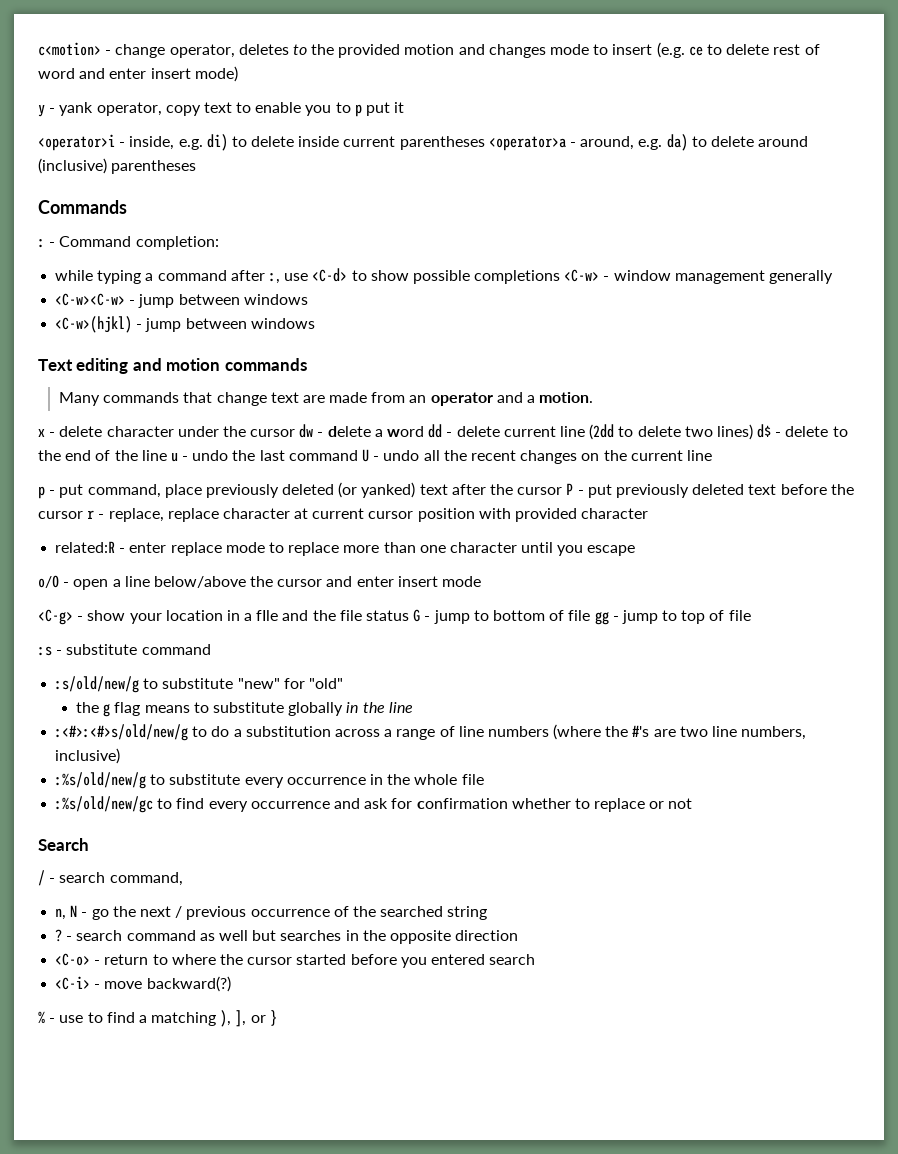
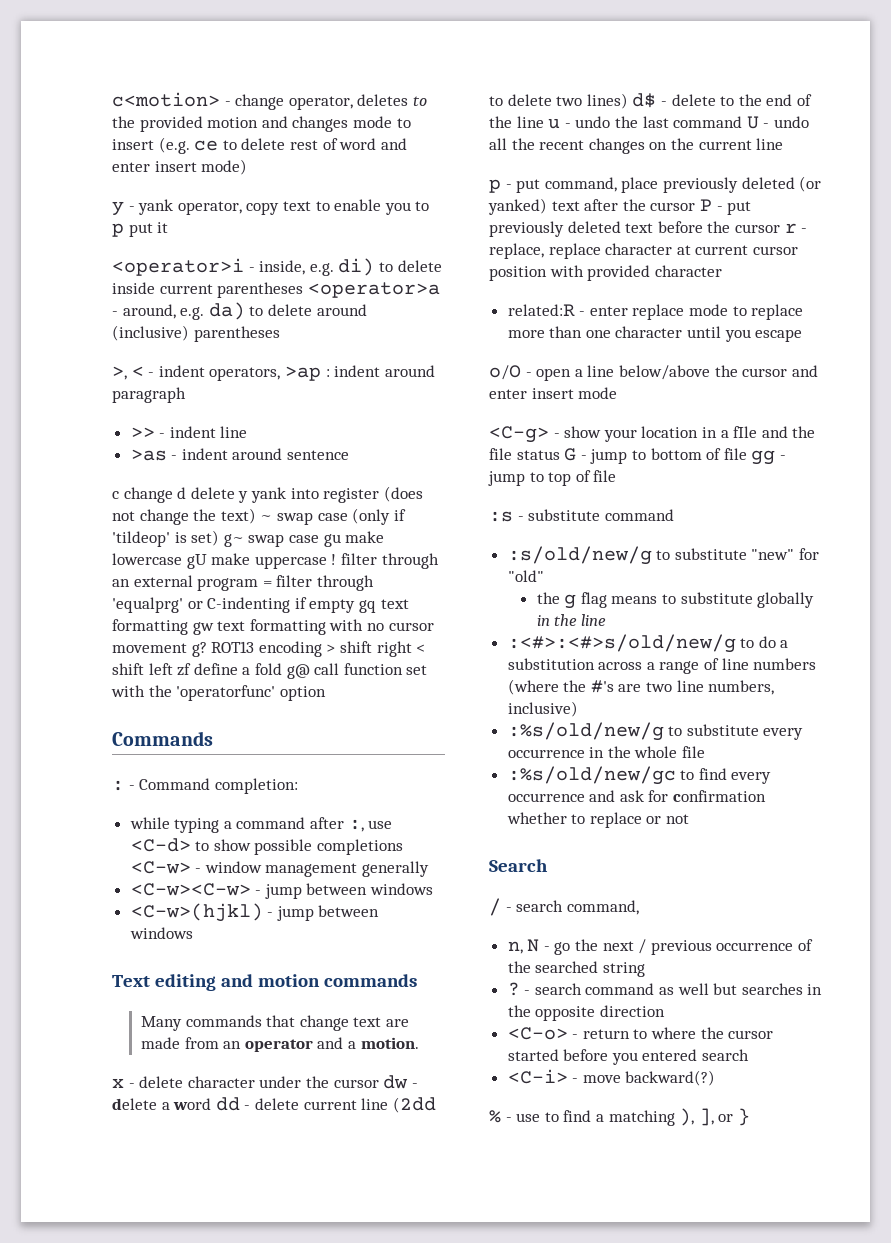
+ >, < - indent operators, >ap : indent around paragraph
+ >> - indent line
+ >as - indent around sentence
+ c change d delete y yank into register (does not change the text) ~ swap case (only if 'tildeop' is set) g~ swap case gu make lowercase gU make uppercase ! filter through an external program = filter through 'equalprg' or C-indenting if empty gq text formatting gw text formatting with no cursor movement g? ROT13 encoding > shift right < shift left zf define a fold g@ call function set with the 'operatorfunc' option

